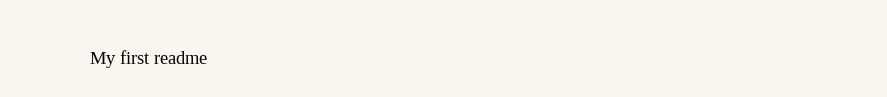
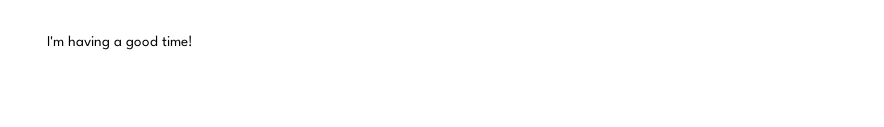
- My first readme
+ I'm having a good time!

